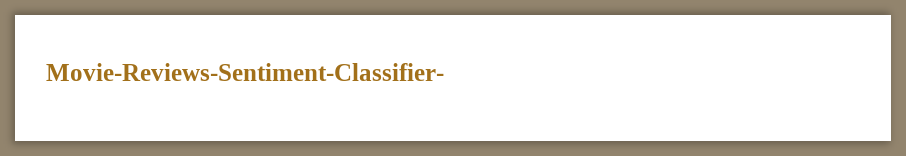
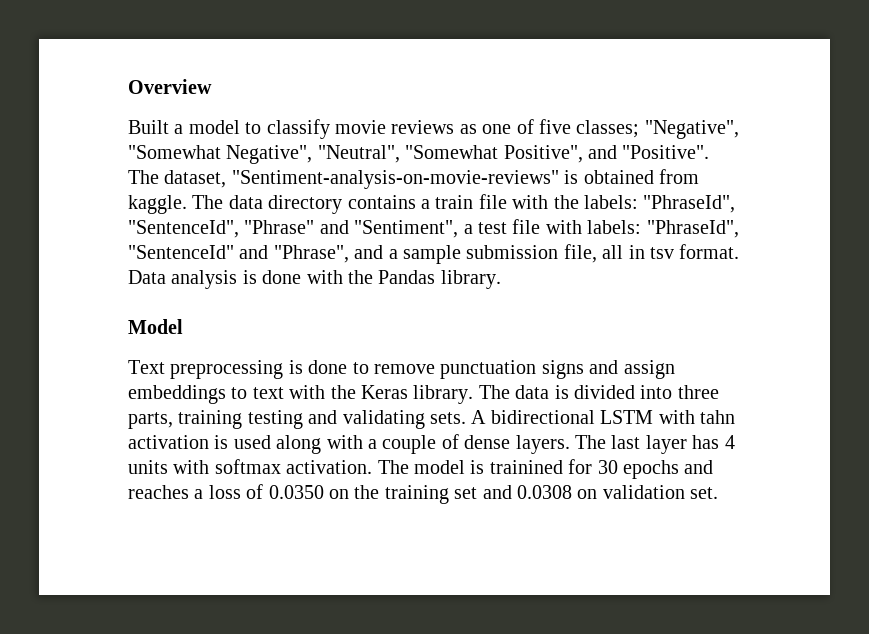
- Movie-Reviews-Sentiment-Classifier-
+ Overview
+ Built a model to classify movie reviews as one of five classes; "Negative", "Somewhat Negative", "Neutral", "Somewhat Positive", and "Positive". The dataset, "Sentiment-analysis-on-movie-reviews" is obtained from kaggle. The data directory contains a train file with the labels: "PhraseId", "SentenceId", "Phrase" and "Sentiment", a test file with labels: "PhraseId", "SentenceId" and "Phrase", and a sample submission file, all in tsv format. Data analysis is done with the Pandas library.
+ Model
+ Text preprocessing is done to remove punctuation signs and assign embeddings to text with the Keras library. The data is divided into three parts, training testing and validating sets. A bidirectional LSTM with tahn activation is used along with a couple of dense layers. The last layer has 4 units with softmax activation. The model is trainined for 30 epochs and reaches a loss of 0.0350 on the training set and 0.0308 on validation set.

